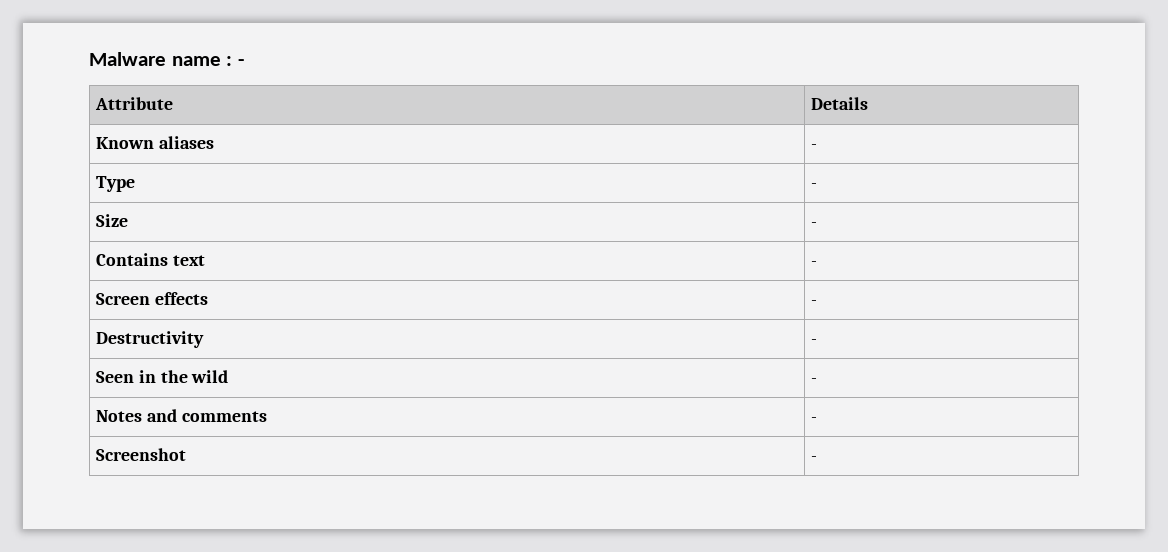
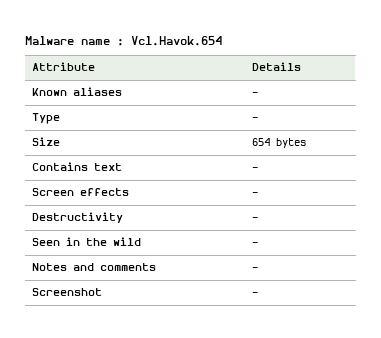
- Malware name : -
+ Malware name : Vcl.Havok.654
- Size | -
+ Size | 654 bytes

